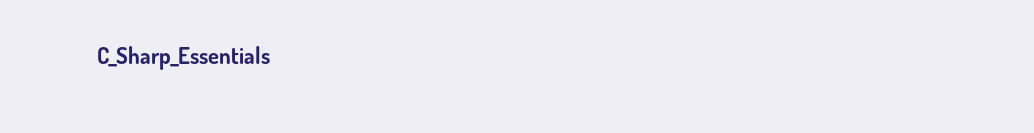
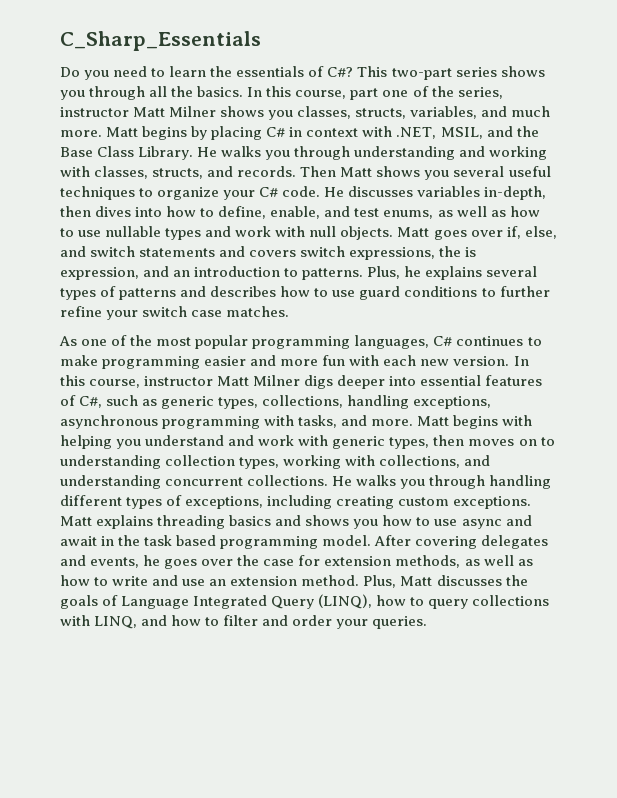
+ Do you need to learn the essentials of C#? This two-part series shows you through all the basics. In this course, part one of the series, instructor Matt Milner shows you classes, structs, variables, and much more. Matt begins by placing C# in context with .NET, MSIL, and the Base Class Library. He walks you through understanding and working with classes, structs, and records. Then Matt shows you several useful techniques to organize your C# code. He discusses variables in-depth, then dives into how to define, enable, and test enums, as well as how to use nullable types and work with null objects. Matt goes over if, else, and switch statements and covers switch expressions, the is expression, and an introduction to patterns. Plus, he explains several types of patterns and describes how to use guard conditions to further refine your switch case matches.
+ As one of the most popular programming languages, C# continues to make programming easier and more fun with each new version. In this course, instructor Matt Milner digs deeper into essential features of C#, such as generic types, collections, handling exceptions, asynchronous programming with tasks, and more. Matt begins with helping you understand and work with generic types, then moves on to understanding collection types, working with collections, and understanding concurrent collections. He walks you through handling different types of exceptions, including creating custom exceptions. Matt explains threading basics and shows you how to use async and await in the task based programming model. After covering delegates and events, he goes over the case for extension methods, as well as how to write and use an extension method. Plus, Matt discusses the goals of Language Integrated Query (LINQ), how to query collections with LINQ, and how to filter and order your queries.

